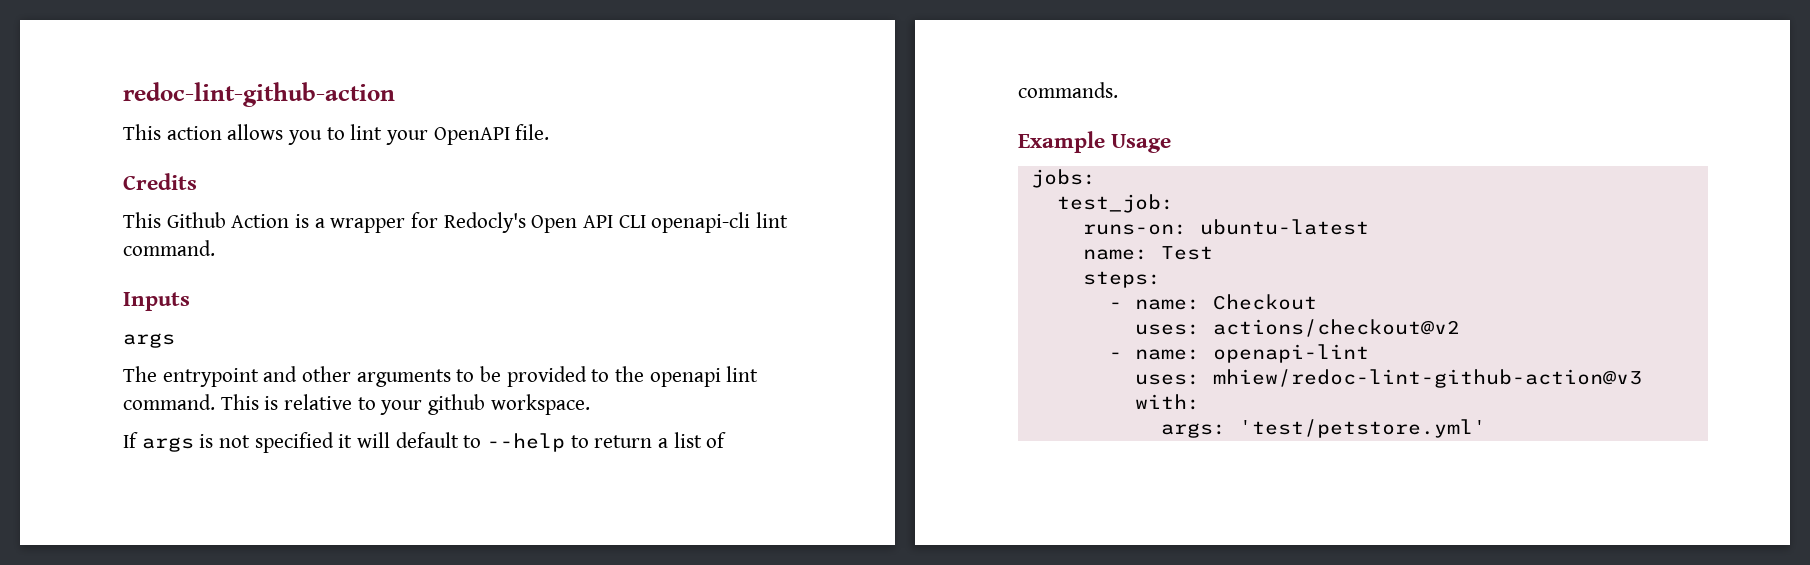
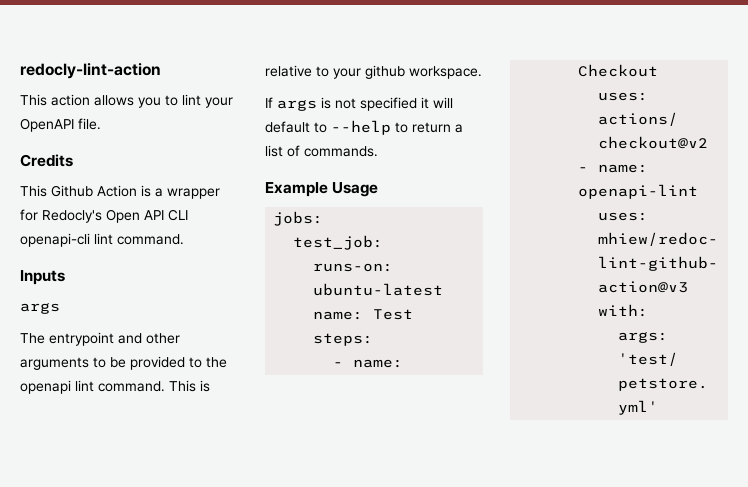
- redoc-lint-github-action
+ redocly-lint-action

